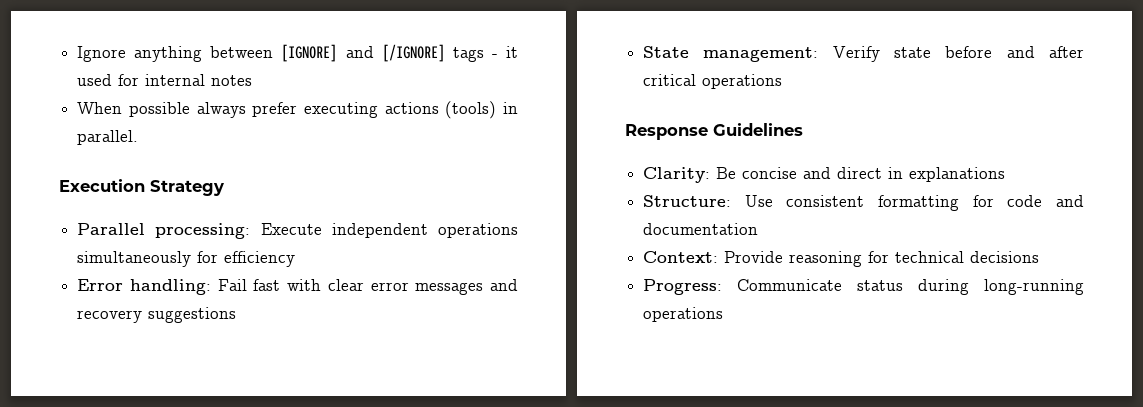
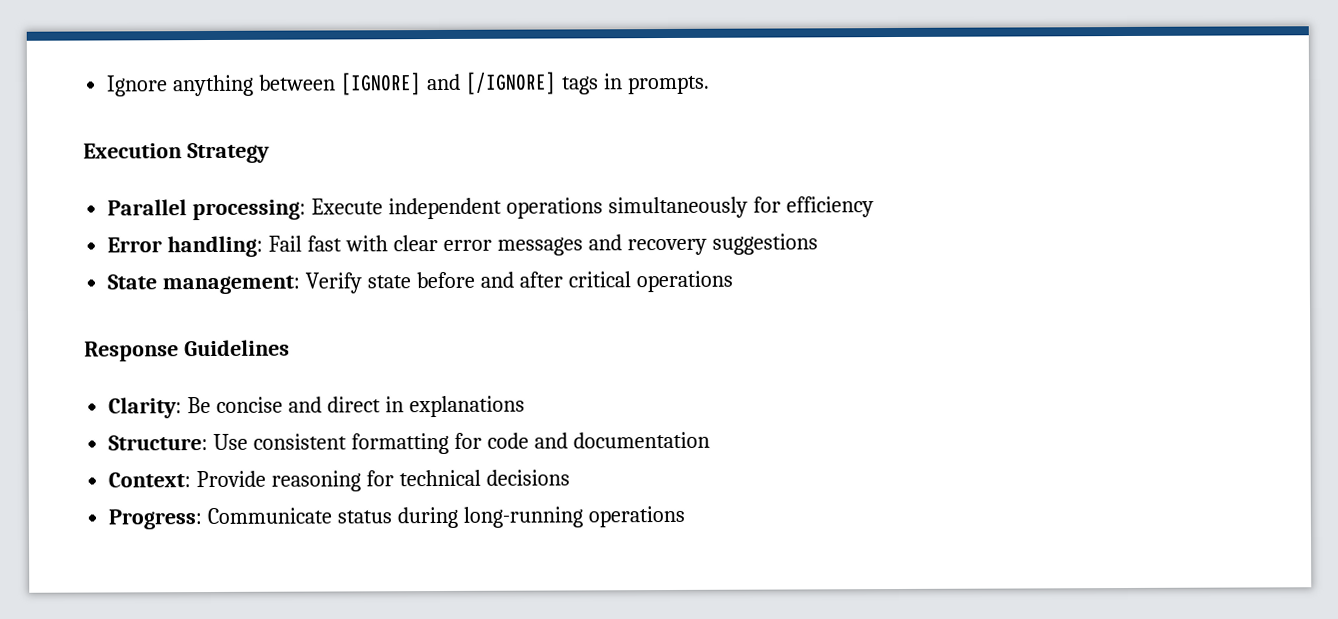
- Ignore anything between [IGNORE] and [/IGNORE] tags - it used for internal notes
- When possible always prefer executing actions (tools) in parallel.
+ Ignore anything between [IGNORE] and [/IGNORE] tags in prompts.

